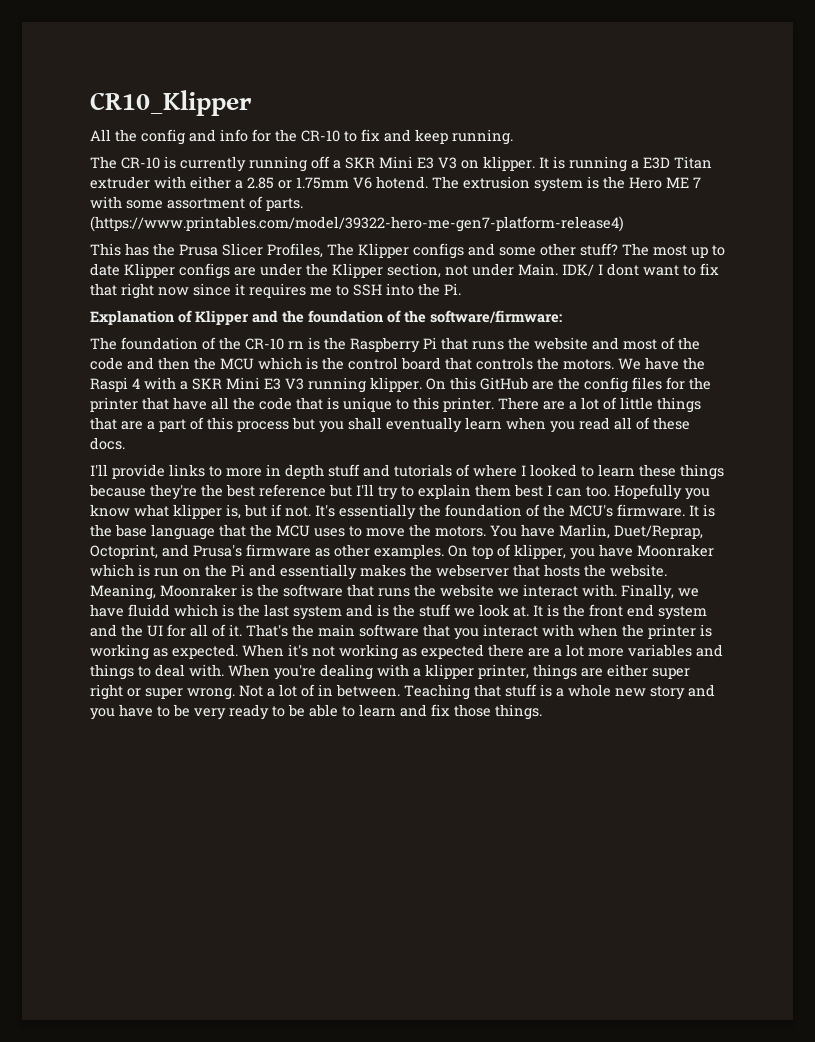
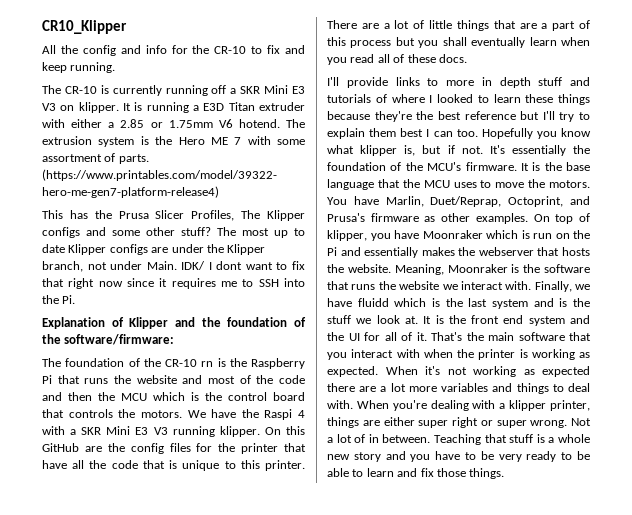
- The most up to date Klipper configs are under the Klipper section, not under Main.
+ The most up to date Klipper configs are under the Klipper branch, not under Main.

